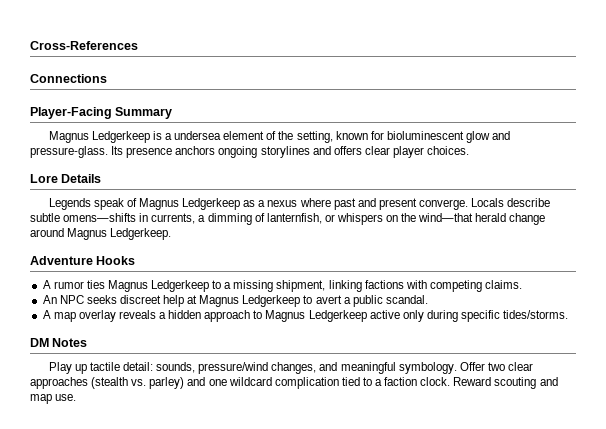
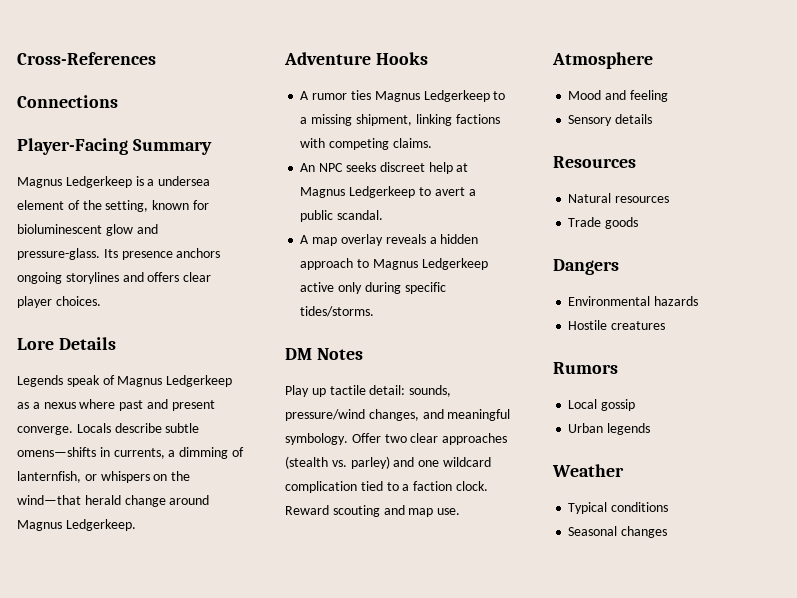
+ Atmosphere
+ Mood and feeling
+ Sensory details
+ Resources
+ Natural resources
+ Trade goods
+ Dangers
+ Environmental hazards
+ Hostile creatures
+ Rumors
+ Local gossip
+ Urban legends
+ Weather
+ Typical conditions
+ Seasonal changes

